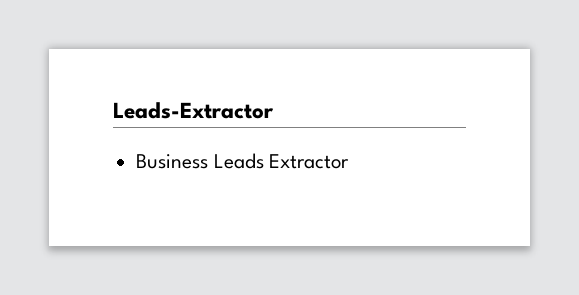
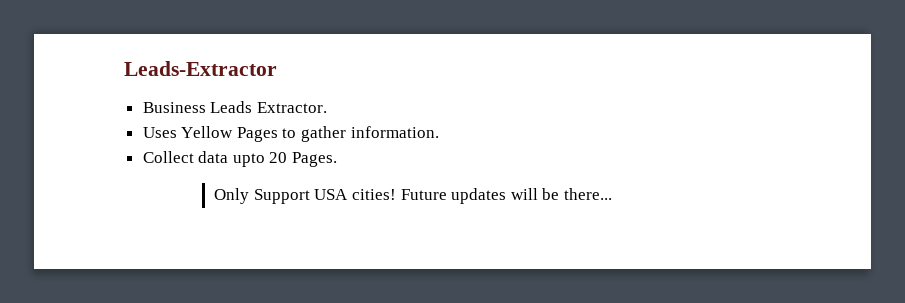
- Business Leads Extractor
+ Business Leads Extractor.
+ Uses Yellow Pages to gather information.
+ Collect data upto 20 Pages.
+ Only Support USA cities! Future updates will be there...

